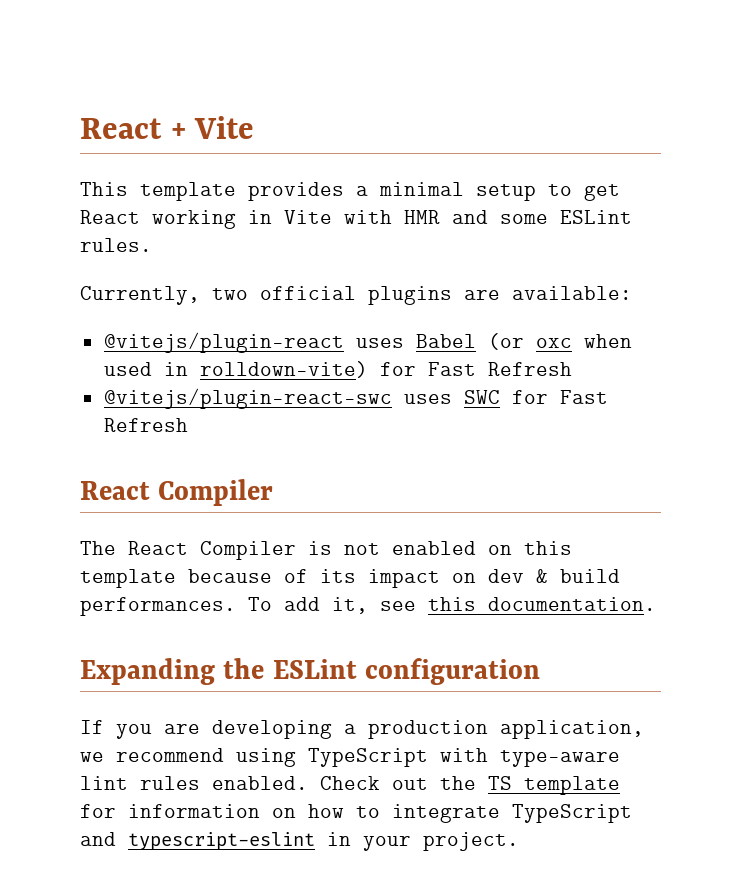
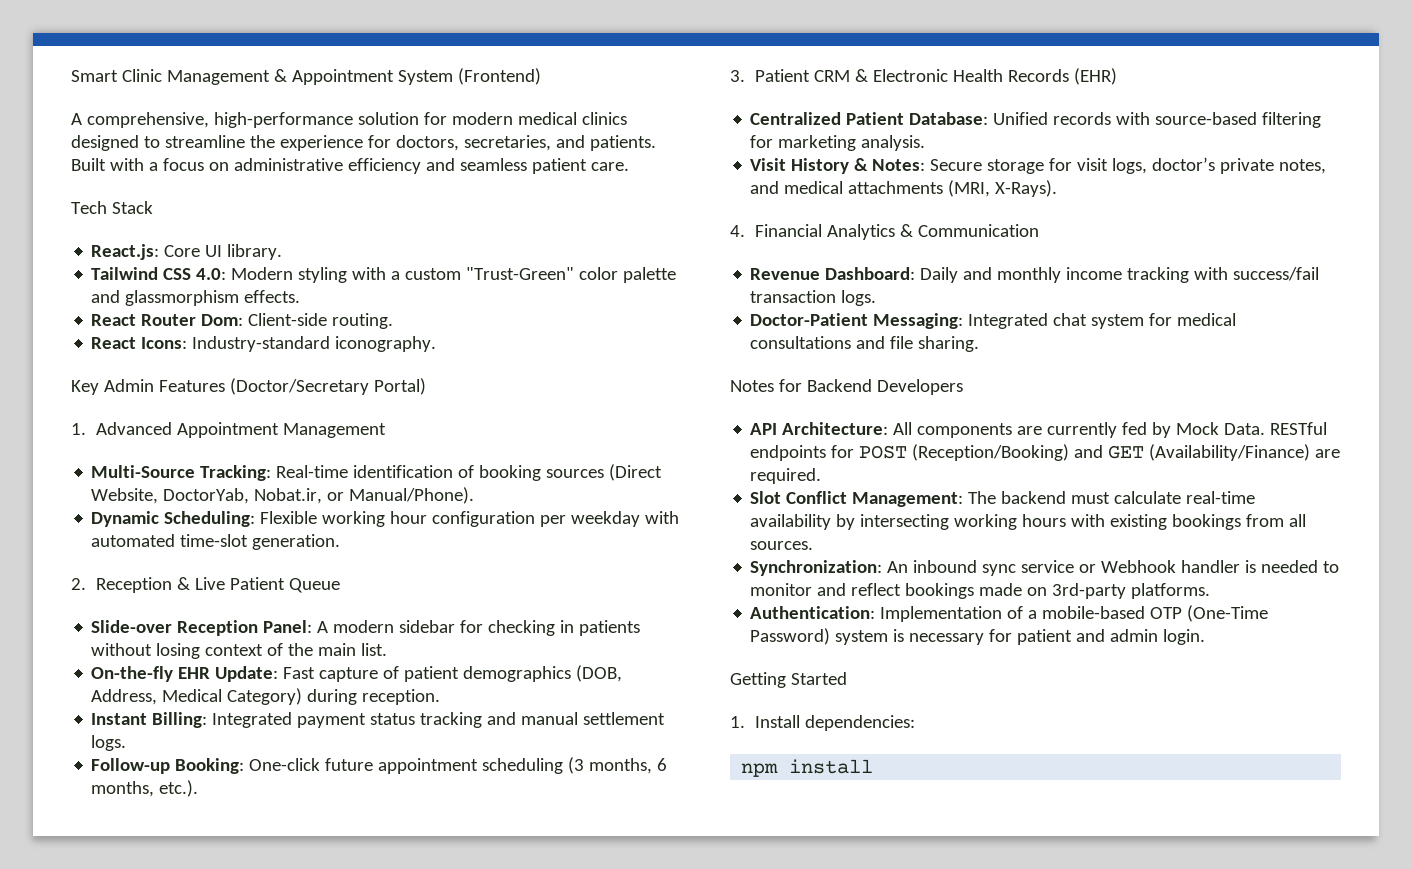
- React + Vite
- This template provides a minimal setup to get React working in Vite with HMR and some ESLint rules.
- Currently, two official plugins are available:
- @vitejs/plugin-react uses Babel (or oxc when used in rolldown-vite) for Fast Refresh
- @vitejs/plugin-react-swc uses SWC for Fast Refresh
- React Compiler
- The React Compiler is not enabled on this template because of its impact on dev & build performances. To add it, see this documentation.
- Expanding the ESLint configuration
- If you are developing a production application, we recommend using TypeScript with type-aware lint rules enabled. Check out the TS template for information on how to integrate TypeScript and typescript-eslint in your project.
+ Smart Clinic Management & Appointment System (Frontend)
+ A comprehensive, high-performance solution for modern medical clinics designed to streamline the experience for doctors, secretaries, and patients. Built with a focus on administrative efficiency and seamless patient care.
+ Tech Stack
+ React.js: Core UI library.
+ Tailwind CSS 4.0: Modern styling with a custom "Trust-Green" color palette and glassmorphism effects.
+ React Router Dom: Client-side routing.
+ React Icons: Industry-standard iconography.
+ Key Admin Features (Doctor/Secretary Portal)
+ 1. Advanced Appointment Management
+ Multi-Source Tracking: Real-time identification of booking sources (Direct Website, DoctorYab, Nobat.ir, or Manual/Phone).
+ Dynamic Scheduling: Flexible working hour configuration per weekday with automated time-slot generation.
+ 2. Reception & Live Patient Queue
+ Slide-over Reception Panel: A modern sidebar for checking in patients without losing context of the main list.
+ On-the-fly EHR Update: Fast capture of patient demographics (DOB, Address, Medical Category) during reception.
+ Instant Billing: Integrated payment status tracking and manual settlement logs.
+ Follow-up Booking: One-click future appointment scheduling (3 months, 6 months, etc.).
+ 3. Patient CRM & Electronic Health Records (EHR)
+ Centralized Patient Database: Unified records with source-based filtering for marketing analysis.
+ Visit History & Notes: Secure storage for visit logs, doctor’s private notes, and medical attachments (MRI, X-Rays).
+ 4. Financial Analytics & Communication
+ Revenue Dashboard: Daily and monthly income tracking with success/fail transaction logs.
+ Doctor-Patient Messaging: Integrated chat system for medical consultations and file sharing.
+ Notes for Backend Developers
+ API Architecture: All components are currently fed by Mock Data. RESTful endpoints for POST (Reception/Booking) and GET (Availability/Finance) are required.
+ Slot Conflict Management: The backend must calculate real-time availability by intersecting working hours with existing bookings from all sources.
+ Synchronization: An inbound sync service or Webhook handler is needed to monitor and reflect bookings made on 3rd-party platforms.
+ Authentication: Implementation of a mobile-based OTP (One-Time Password) system is necessary for patient and admin login.
+ Getting Started
+ 1. Install dependencies:
+ npm install

